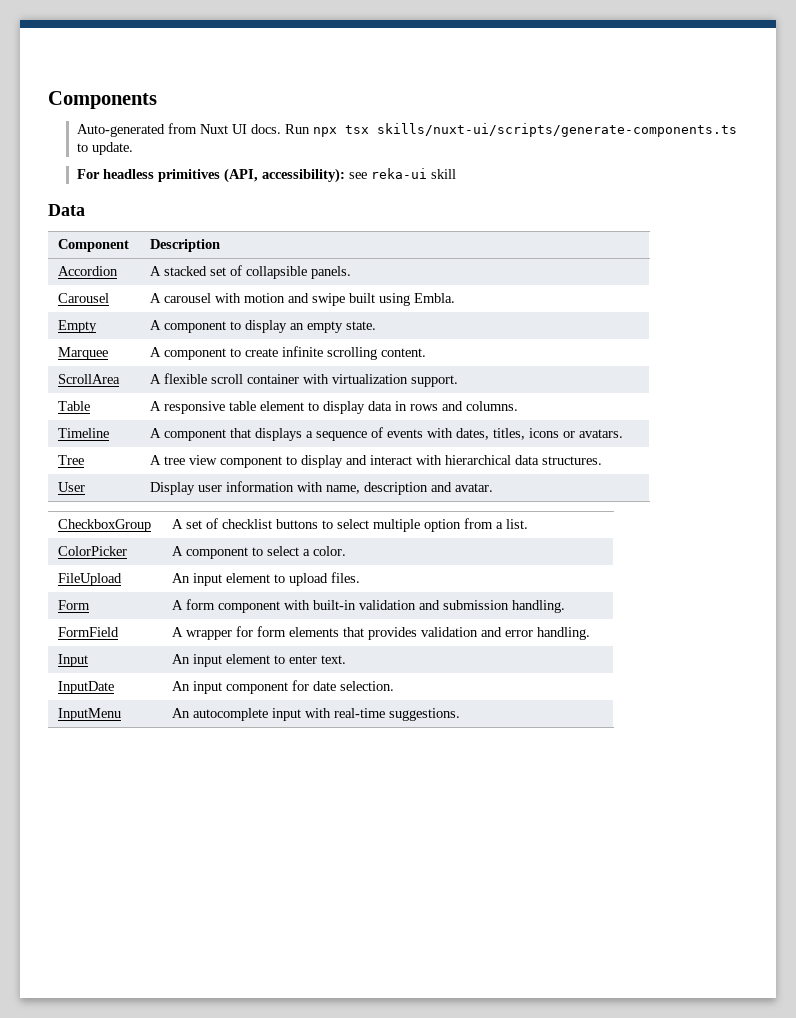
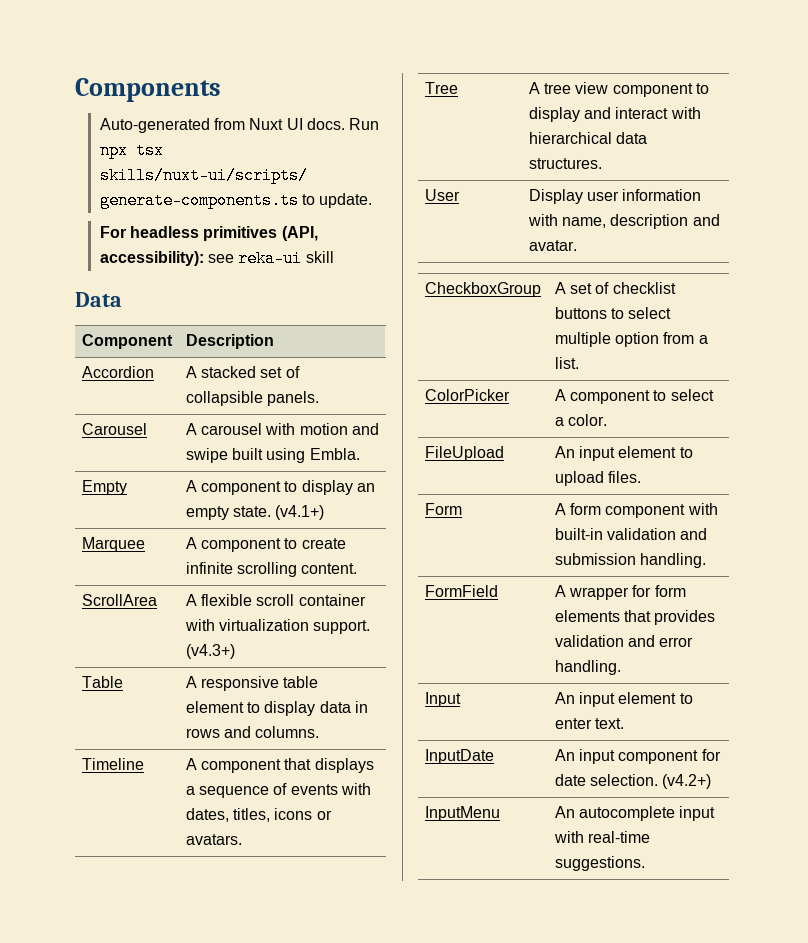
- Empty | A component to display an empty state.
+ Empty | A component to display an empty state. (v4.1+)
- ScrollArea | A flexible scroll container with virtualization support.
+ ScrollArea | A flexible scroll container with virtualization support. (v4.3+)
- InputDate | An input component for date selection.
+ InputDate | An input component for date selection. (v4.2+)

